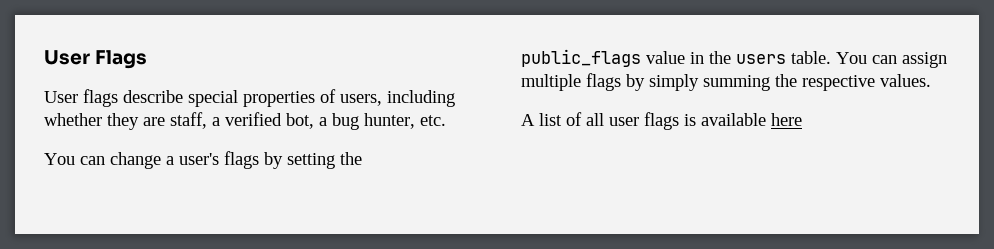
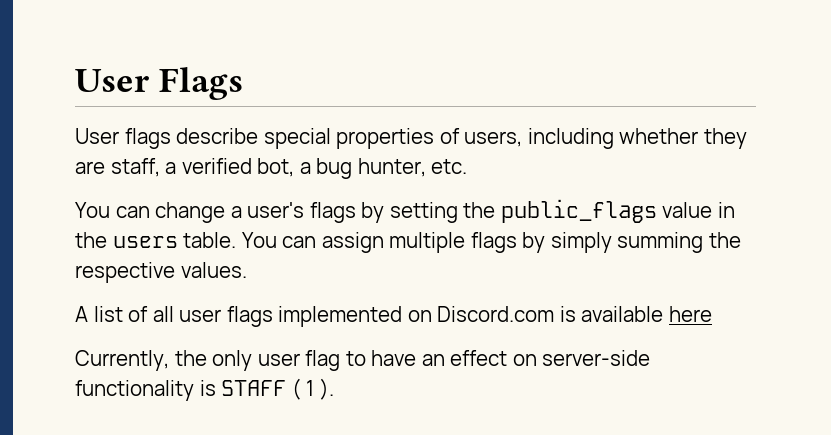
- A list of all user flags is available here
+ A list of all user flags implemented on Discord.com is available here
+ Currently, the only user flag to have an effect on server-side functionality is STAFF ( 1 ).

